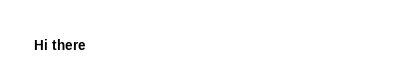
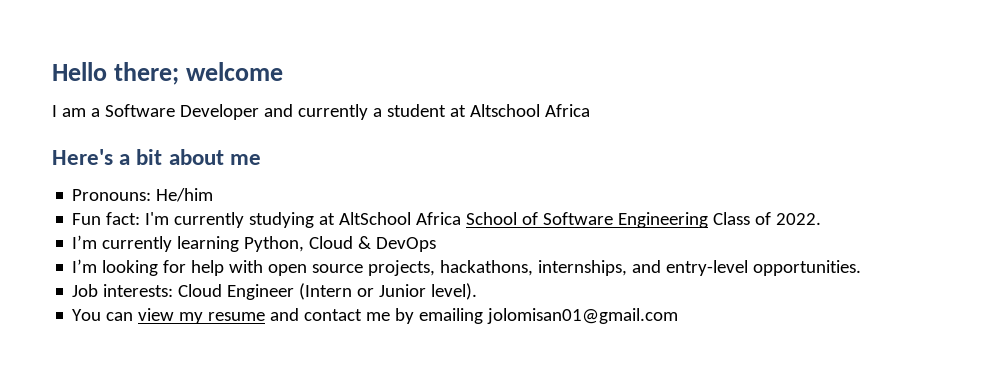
- Hi there
+ Hello there; welcome
+ I am a Software Developer and currently a student at Altschool Africa
+ Here's a bit about me
+ Pronouns: He/him
+ Fun fact: I'm currently studying at AltSchool Africa School of Software Engineering Class of 2022.
+ I’m currently learning Python, Cloud & DevOps
+ I’m looking for help with open source projects, hackathons, internships, and entry-level opportunities.
+ Job interests: Cloud Engineer (Intern or Junior level).
+ You can view my resume and contact me by emailing jolomisan01@gmail.com

